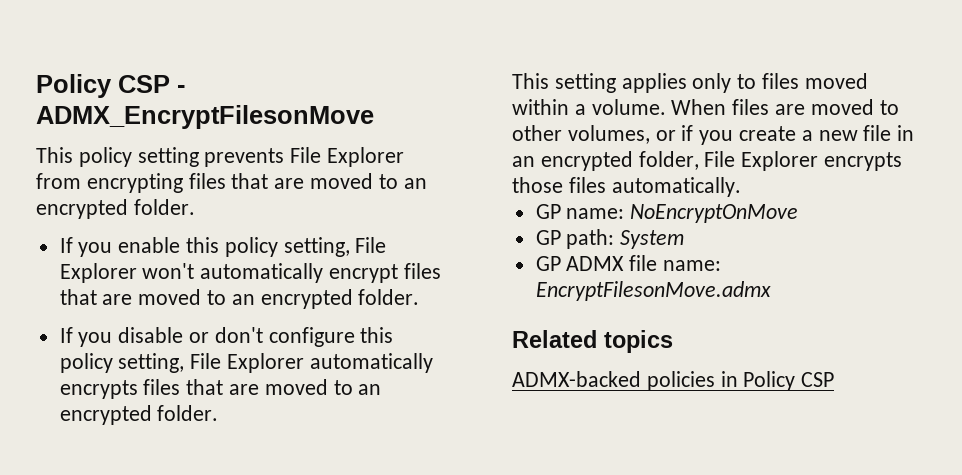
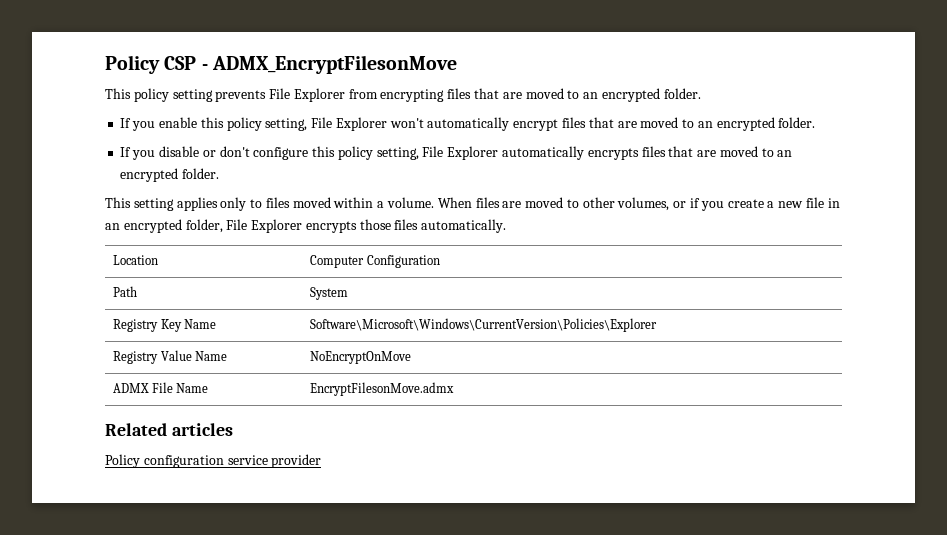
- GP name: NoEncryptOnMove
- GP path: System
- GP ADMX file name: EncryptFilesonMove.admx
- Related topics
- ADMX-backed policies in Policy CSP
+ Location | Computer Configuration
+ Path | System
+ Registry Key Name | Software\Microsoft\Windows\CurrentVersion\Policies\Explorer
+ Registry Value Name | NoEncryptOnMove
+ ADMX File Name | EncryptFilesonMove.admx
+ Related articles
+ Policy configuration service provider

